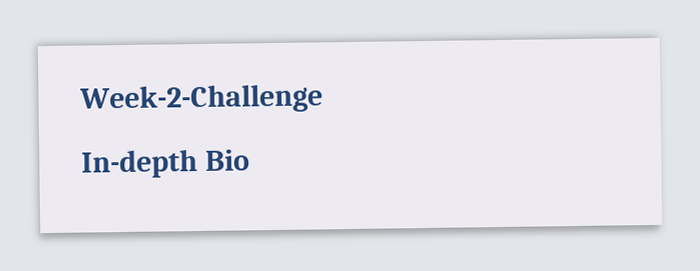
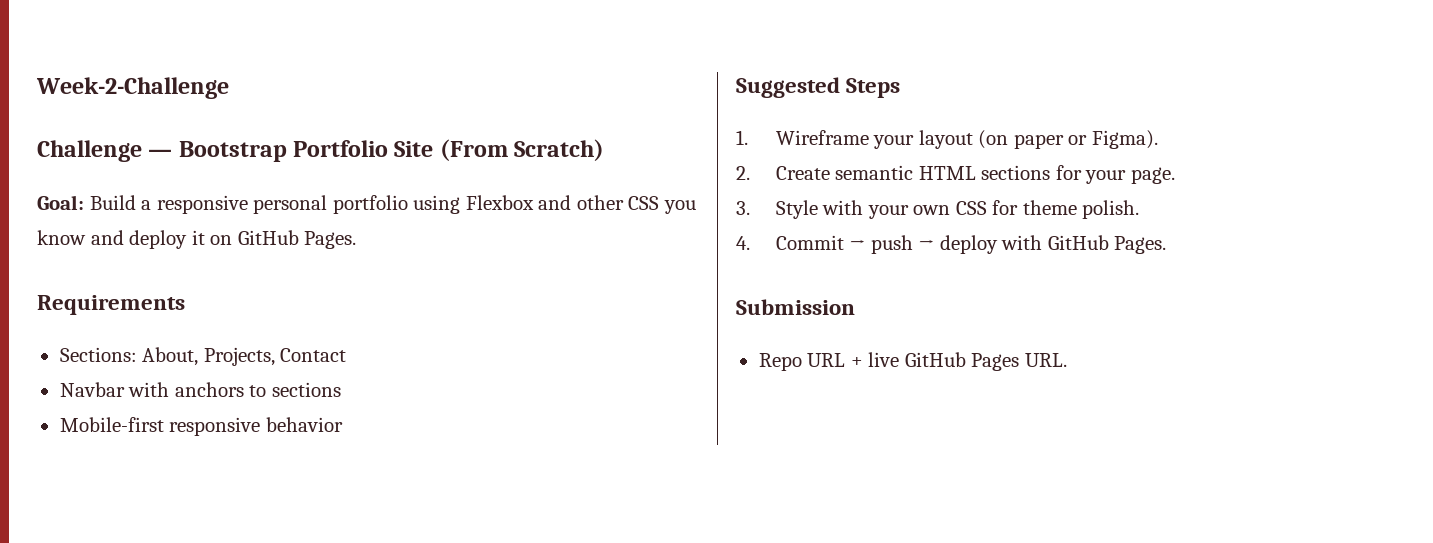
- In-depth Bio
+ Challenge — Bootstrap Portfolio Site (From Scratch)
+ Goal: Build a responsive personal portfolio using Flexbox and other CSS you know and deploy it on GitHub Pages.
+ Requirements
+ Sections: About, Projects, Contact
+ Navbar with anchors to sections
+ Mobile-first responsive behavior
+ Suggested Steps
+ 1. Wireframe your layout (on paper or Figma).
+ 2. Create semantic HTML sections for your page.
+ 3. Style with your own CSS for theme polish.
+ 4. Commit → push → deploy with GitHub Pages.
+ Submission
+ Repo URL + live GitHub Pages URL.

